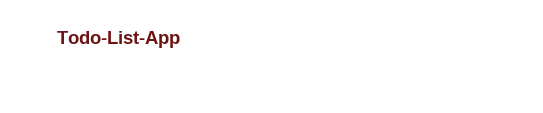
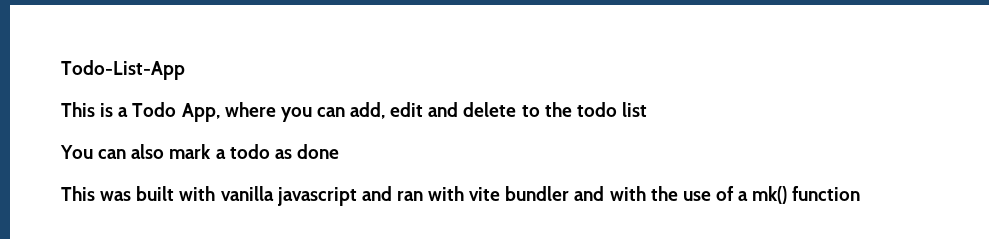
+ This is a Todo App, where you can add, edit and delete to the todo list
+ You can also mark a todo as done
+ This was built with vanilla javascript and ran with vite bundler and with the use of a mk() function

